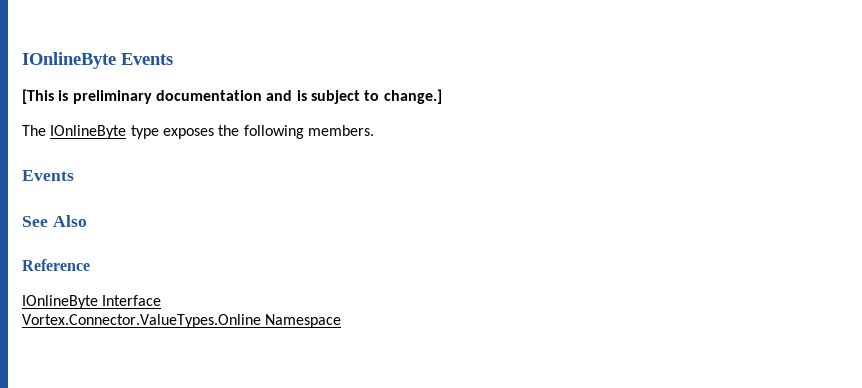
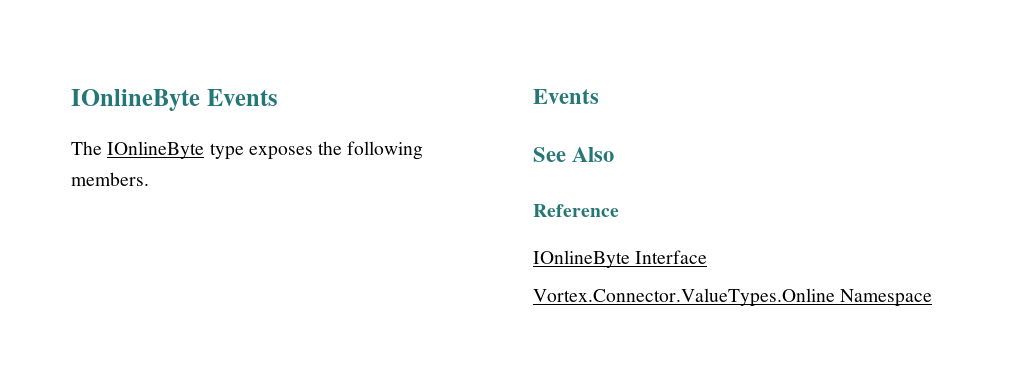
- [This is preliminary documentation and is subject to change.]

